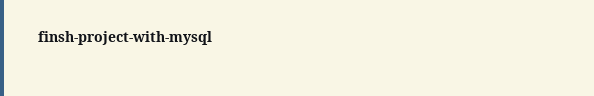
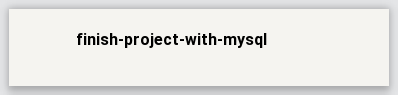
- finsh-project-with-mysql
+ finish-project-with-mysql

